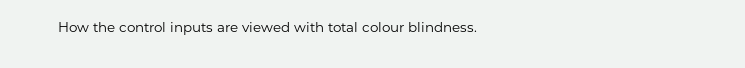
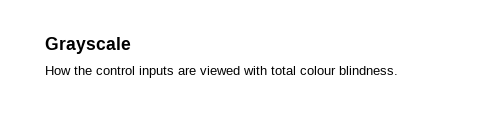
+ Grayscale

